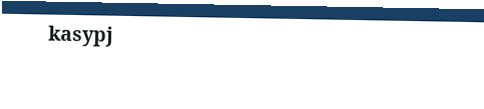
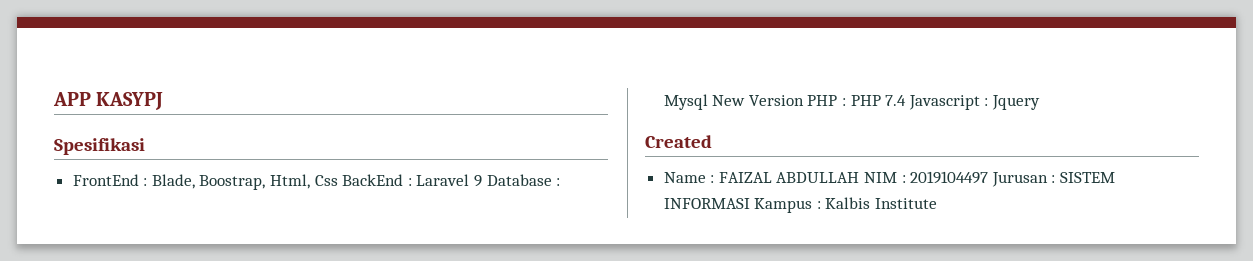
- kasypj
+ APP KASYPJ
+ Spesifikasi
+ FrontEnd : Blade, Boostrap, Html, Css BackEnd : Laravel 9 Database : Mysql New Version PHP : PHP 7.4 Javascript : Jquery
+ Created
+ Name : FAIZAL ABDULLAH NIM : 2019104497 Jurusan : SISTEM INFORMASI Kampus : Kalbis Institute

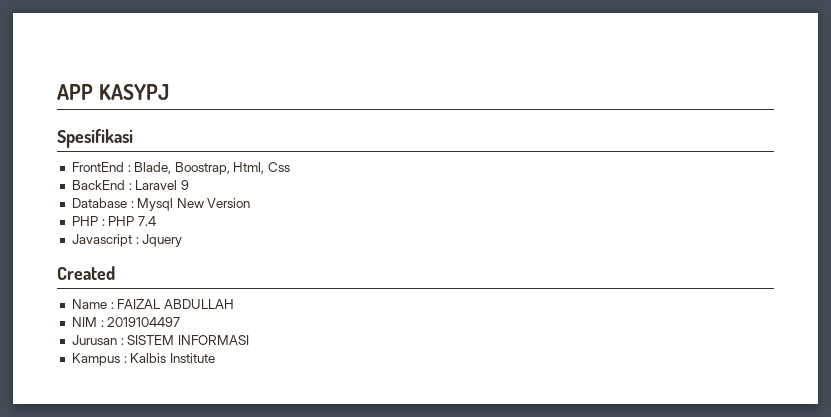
- FrontEnd : Blade, Boostrap, Html, Css BackEnd : Laravel 9 Database : Mysql New Version PHP : PHP 7.4 Javascript : Jquery
+ FrontEnd : Blade, Boostrap, Html, Css
+ BackEnd : Laravel 9
+ Database : Mysql New Version
+ PHP : PHP 7.4
+ Javascript : Jquery
- Name : FAIZAL ABDULLAH NIM : 2019104497 Jurusan : SISTEM INFORMASI Kampus : Kalbis Institute
+ Name : FAIZAL ABDULLAH
+ NIM : 2019104497
+ Jurusan : SISTEM INFORMASI
+ Kampus : Kalbis Institute

